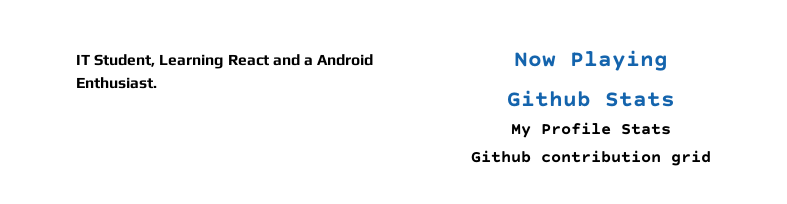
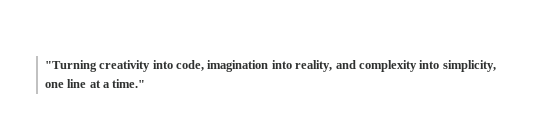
- IT Student, Learning React and a Android Enthusiast.
- Now Playing
- Github Stats
- My Profile Stats
- Github contribution grid
+ "Turning creativity into code, imagination into reality, and complexity into simplicity, one line at a time."

